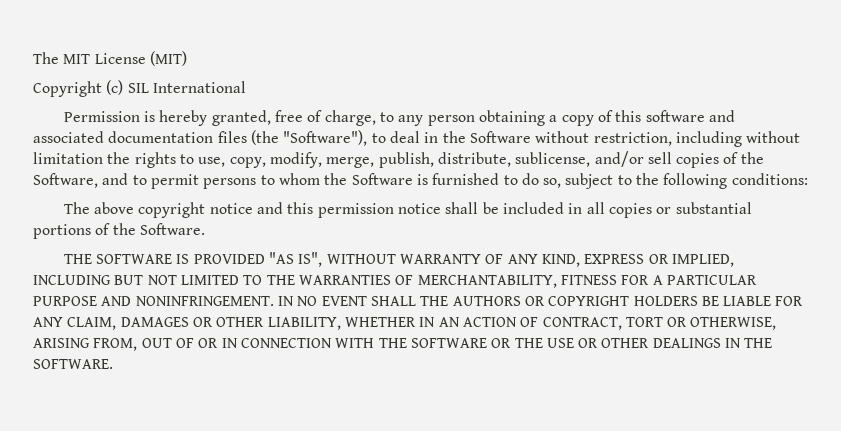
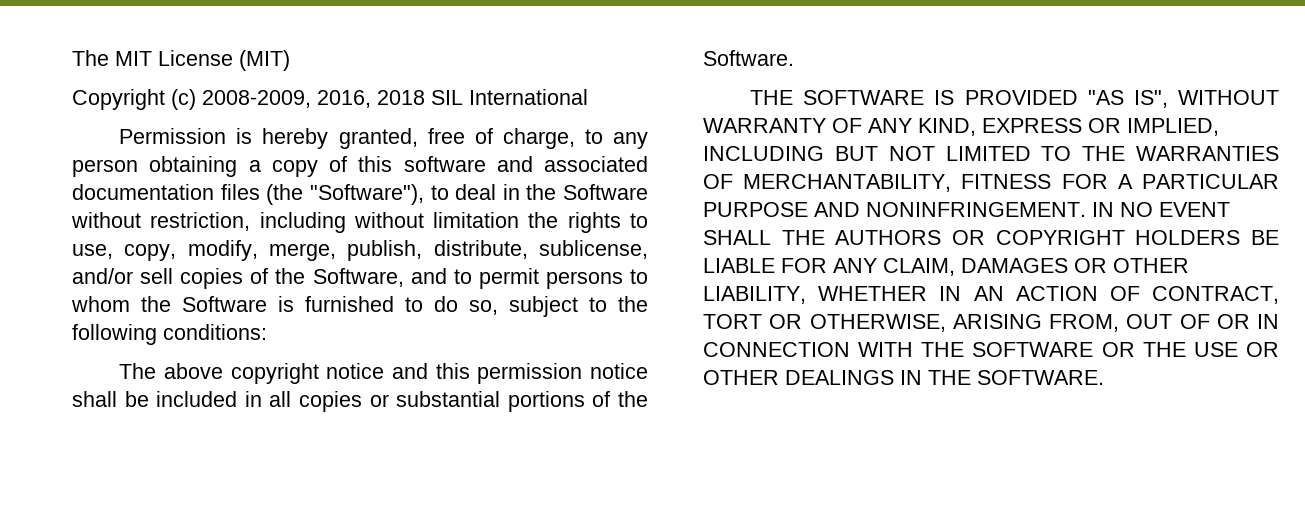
- Copyright (c) SIL International
+ Copyright (c) 2008-2009, 2016, 2018 SIL International

